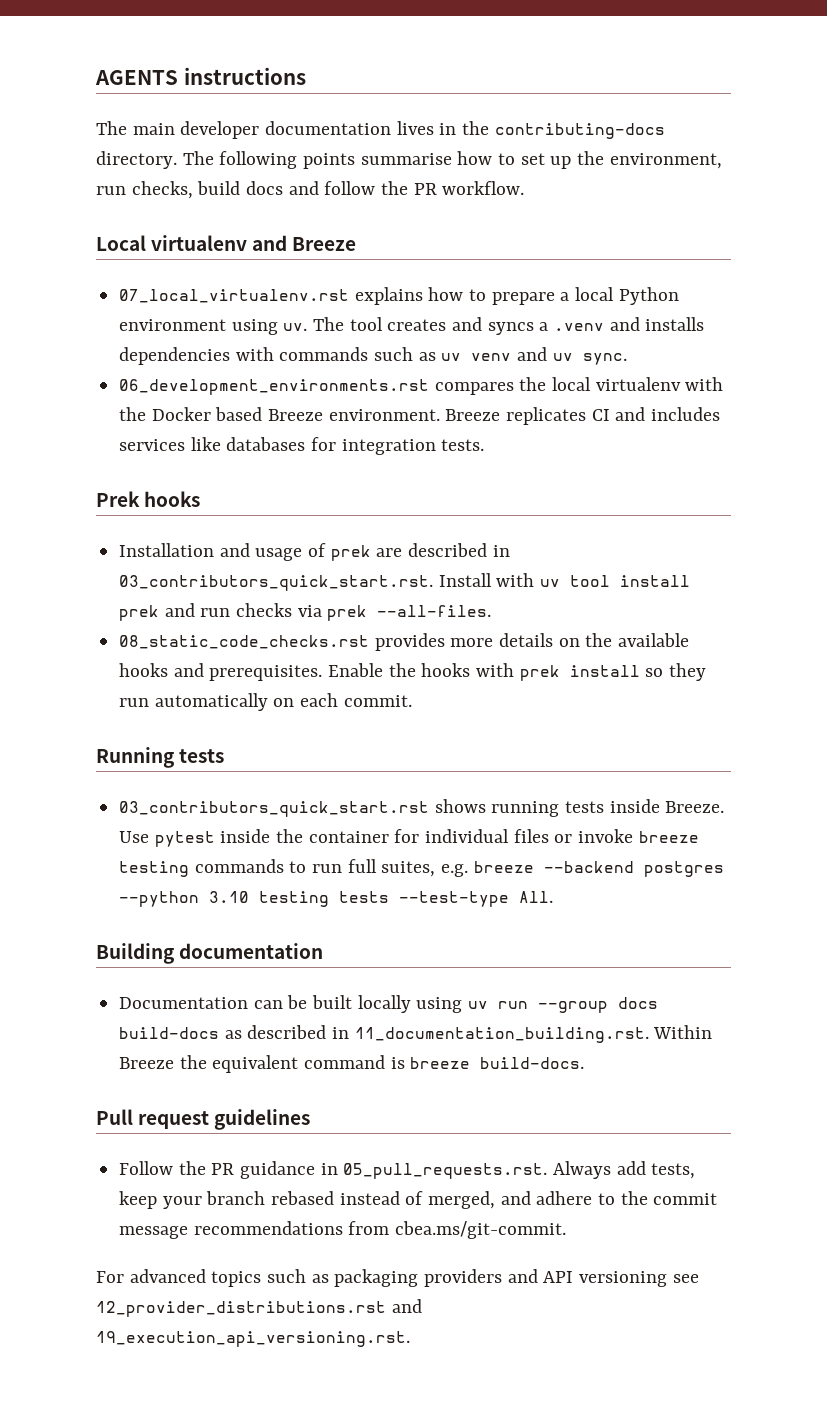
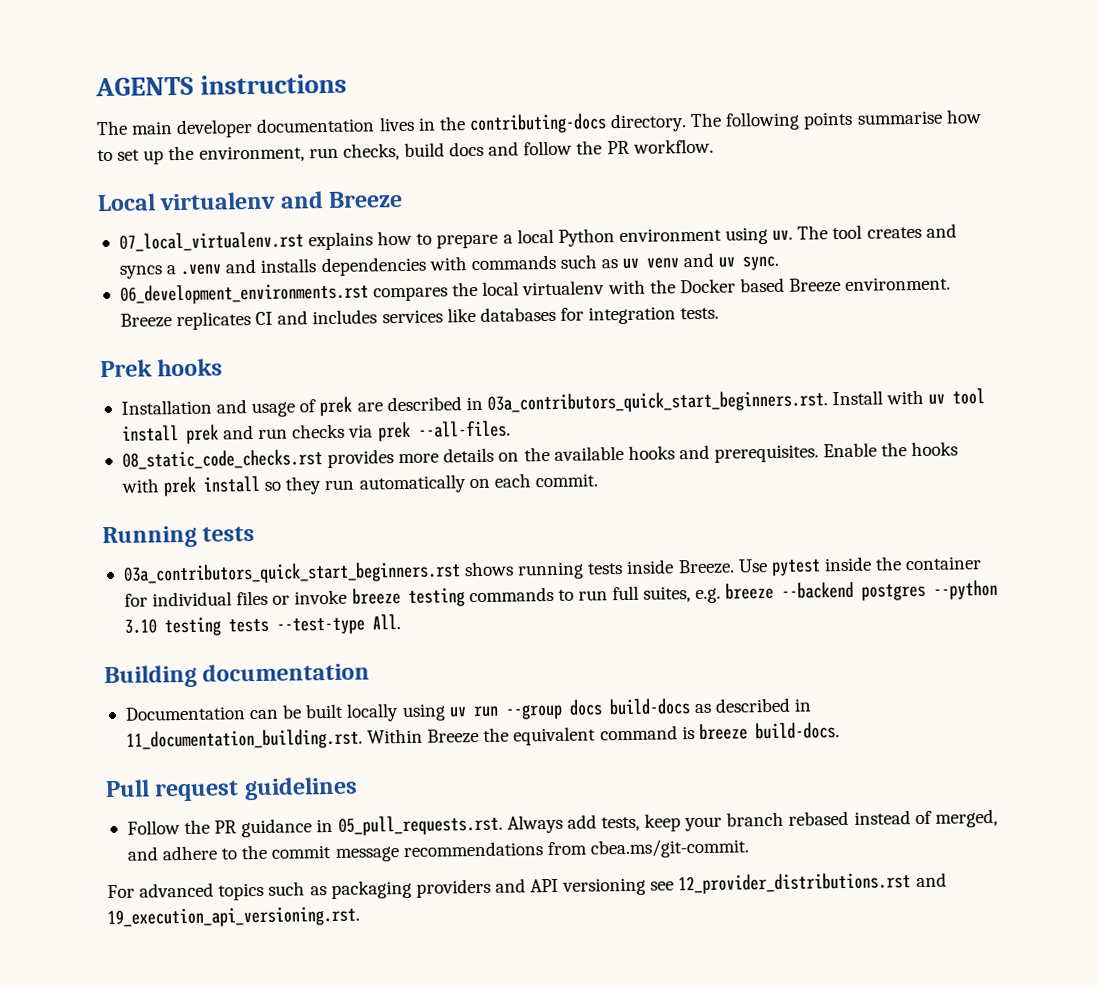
- Installation and usage of prek are described in 03_contributors_quick_start.rst. Install with uv tool install prek and run checks via prek --all-files.
+ Installation and usage of prek are described in 03a_contributors_quick_start_beginners.rst. Install with uv tool install prek and run checks via prek --all-files.
- 03_contributors_quick_start.rst shows running tests inside Breeze.
+ 03a_contributors_quick_start_beginners.rst shows running tests inside Breeze.

